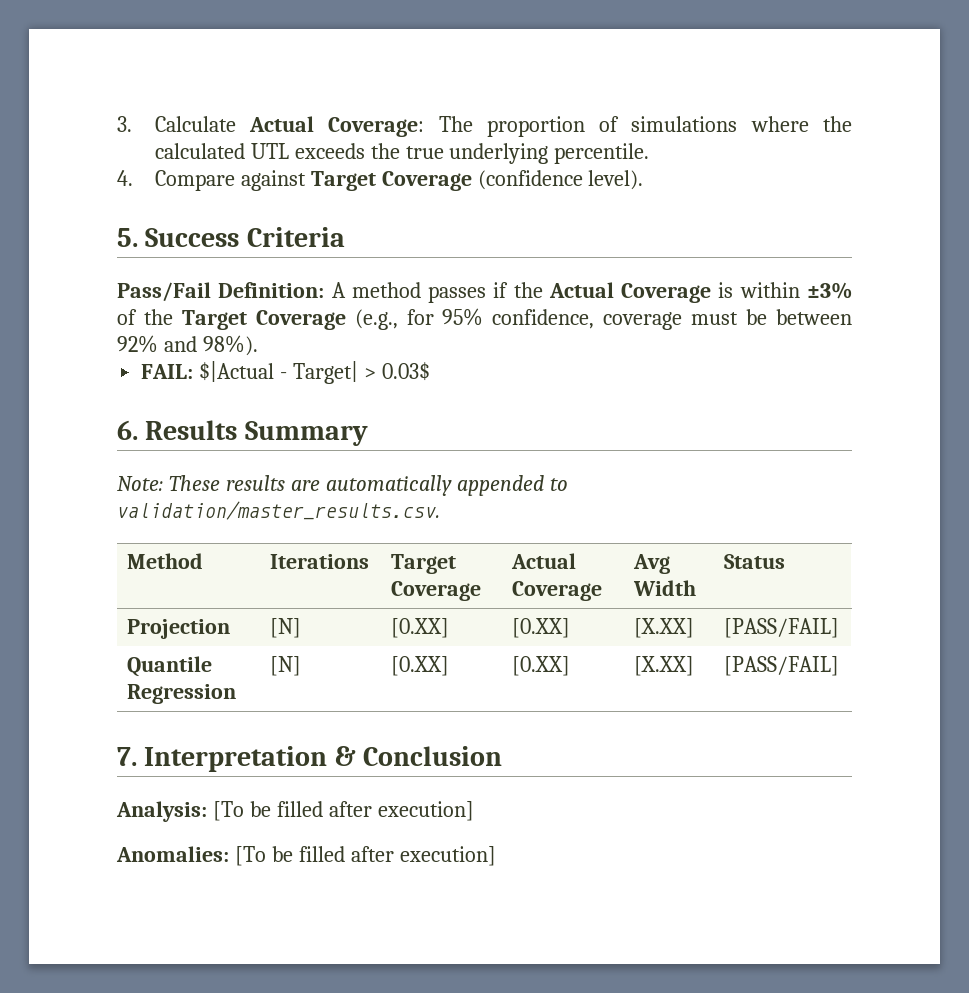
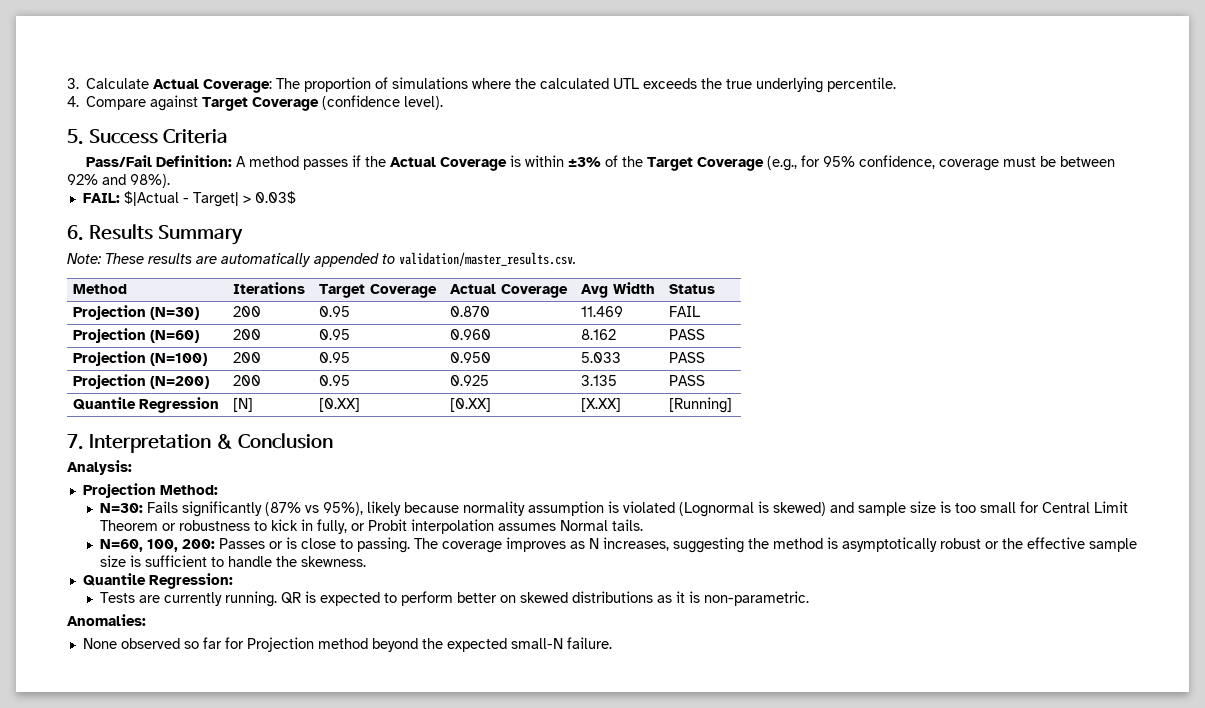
- Projection | [N] | [0.XX] | [0.XX] | [X.XX] | [PASS/FAIL]
+ Projection (N=30) | 200 | 0.95 | 0.870 | 11.469 | FAIL
+ Projection (N=60) | 200 | 0.95 | 0.960 | 8.162 | PASS
+ Projection (N=100) | 200 | 0.95 | 0.950 | 5.033 | PASS
+ Projection (N=200) | 200 | 0.95 | 0.925 | 3.135 | PASS
- Quantile Regression | [N] | [0.XX] | [0.XX] | [X.XX] | [PASS/FAIL]
+ Quantile Regression | [N] | [0.XX] | [0.XX] | [X.XX] | [Running]
- Analysis: [To be filled after execution]
- Anomalies: [To be filled after execution]
+ Analysis:
+ Projection Method:
+ N=30: Fails significantly (87% vs 95%), likely because normality assumption is violated (Lognormal is skewed) and sample size is too small for Central Limit Theorem or robustness to kick in fully, or Probit interpolation assumes Normal tails.
+ N=60, 100, 200: Passes or is close to passing. The coverage improves as N increases, suggesting the method is asymptotically robust or the effective sample size is sufficient to handle the skewness.
+ Quantile Regression:
+ Tests are currently running. QR is expected to perform better on skewed distributions as it is non-parametric.
+ Anomalies:
+ None observed so far for Projection method beyond the expected small-N failure.

